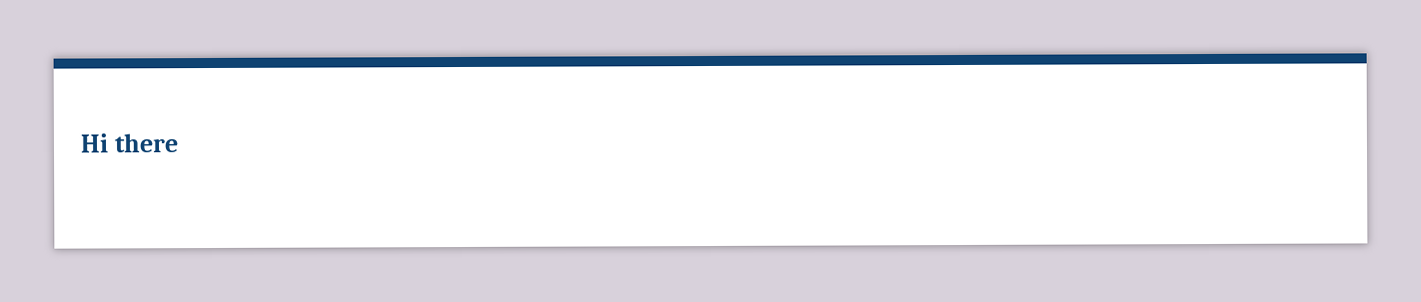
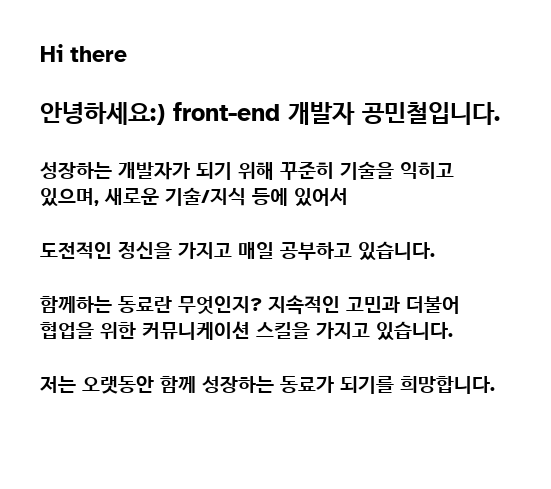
+ 안녕하세요:) front-end 개발자 공민철입니다.
+ 성장하는 개발자가 되기 위해 꾸준히 기술을 익히고 있으며, 새로운 기술/지식 등에 있어서
+ 도전적인 정신을 가지고 매일 공부하고 있습니다.
+ 함께하는 동료란 무엇인지? 지속적인 고민과 더불어 협업을 위한 커뮤니케이션 스킬을 가지고 있습니다.
+ 저는 오랫동안 함께 성장하는 동료가 되기를 희망합니다.

